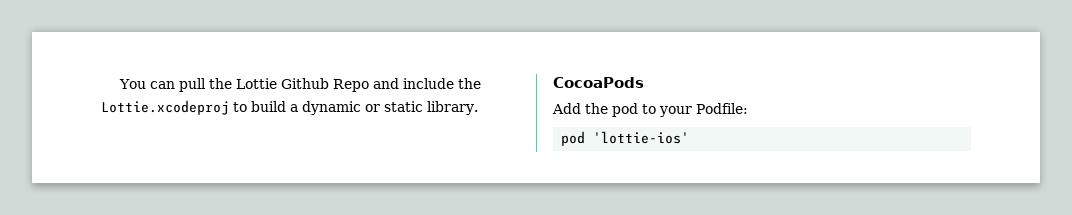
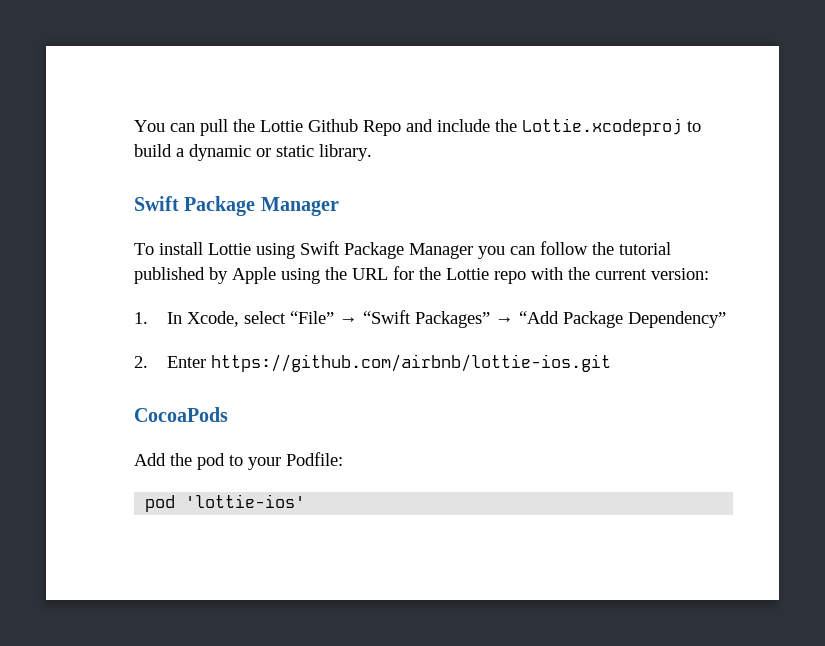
  You can pull the Lottie Github Repo and include the Lottie.xcodeproj to build a dynamic or static library.
+ Swift Package Manager
+ To install Lottie using Swift Package Manager you can follow the tutorial published by Apple using the URL for the Lottie repo with the current version:
+ 1. In Xcode, select “File” → “Swift Packages” → “Add Package Dependency”
+ 2. Enter https://github.com/airbnb/lottie-ios.git

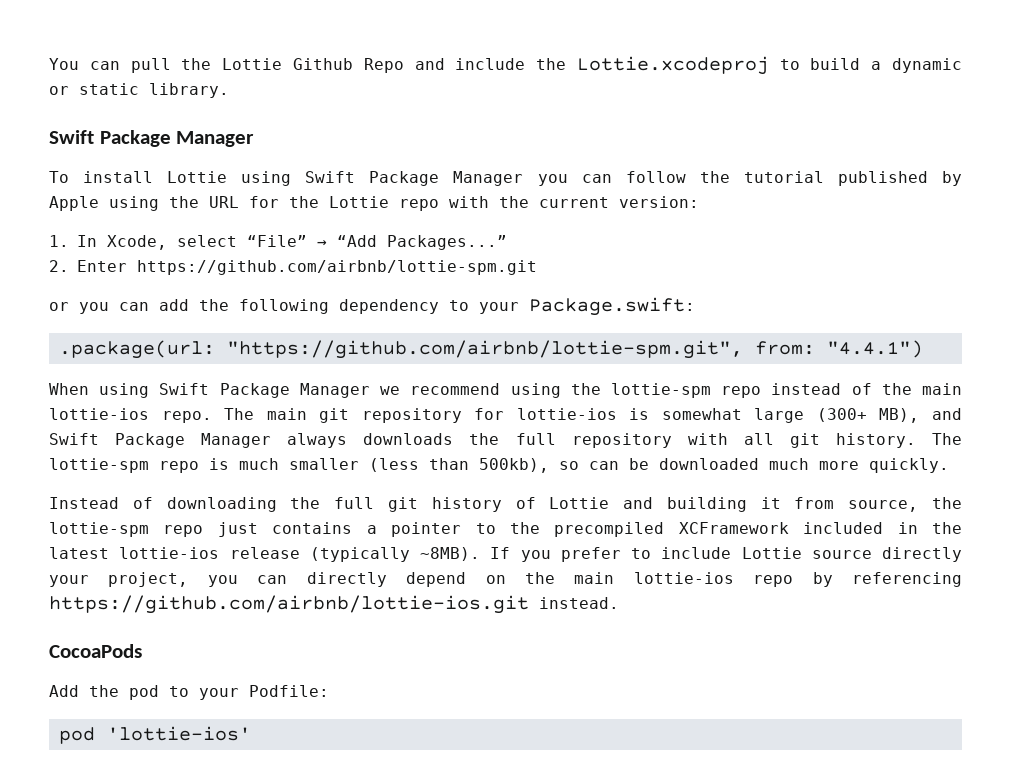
- 1. In Xcode, select “File” → “Swift Packages” → “Add Package Dependency”
- 2. Enter https://github.com/airbnb/lottie-ios.git
+ 1. In Xcode, select “File” → “Add Packages...”
+ 2. Enter https://github.com/airbnb/lottie-spm.git
+ or you can add the following dependency to your Package.swift:
+ .package(url: "https://github.com/airbnb/lottie-spm.git", from: "4.4.1")
+ When using Swift Package Manager we recommend using the lottie-spm repo instead of the main lottie-ios repo. The main git repository for lottie-ios is somewhat large (300+ MB), and Swift Package Manager always downloads the full repository with all git history. The lottie-spm repo is much smaller (less than 500kb), so can be downloaded much more quickly.
+ Instead of downloading the full git history of Lottie and building it from source, the lottie-spm repo just contains a pointer to the precompiled XCFramework included in the latest lottie-ios release (typically ~8MB). If you prefer to include Lottie source directly your project, you can directly depend on the main lottie-ios repo by referencing https://github.com/airbnb/lottie-ios.git instead.

